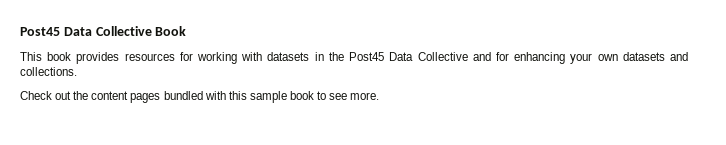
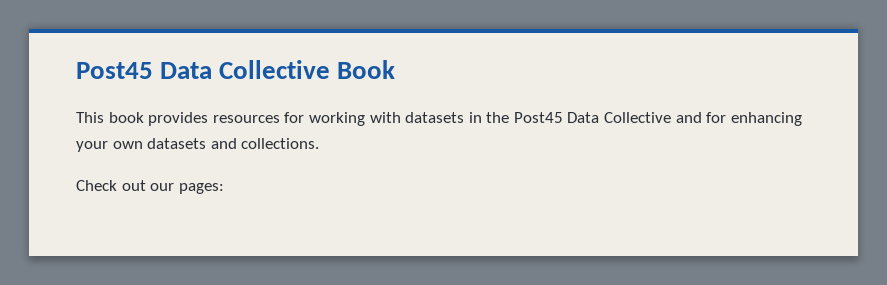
- Check out the content pages bundled with this sample book to see more.
+ Check out our pages:

